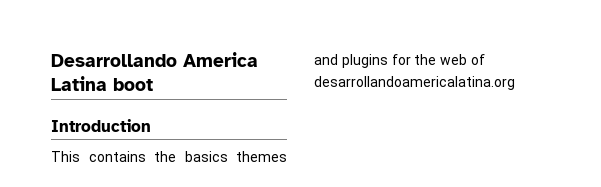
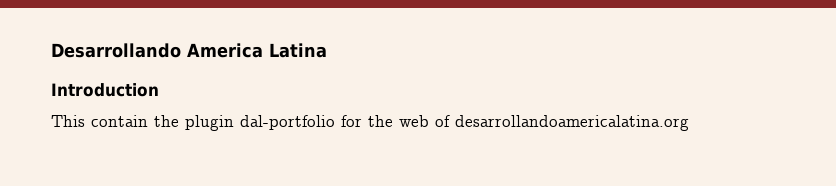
- Desarrollando America Latina boot
+ Desarrollando America Latina
- This contains the basics themes and plugins for the web of desarrollandoamericalatina.org
+ This contain the plugin dal-portfolio for the web of desarrollandoamericalatina.org

